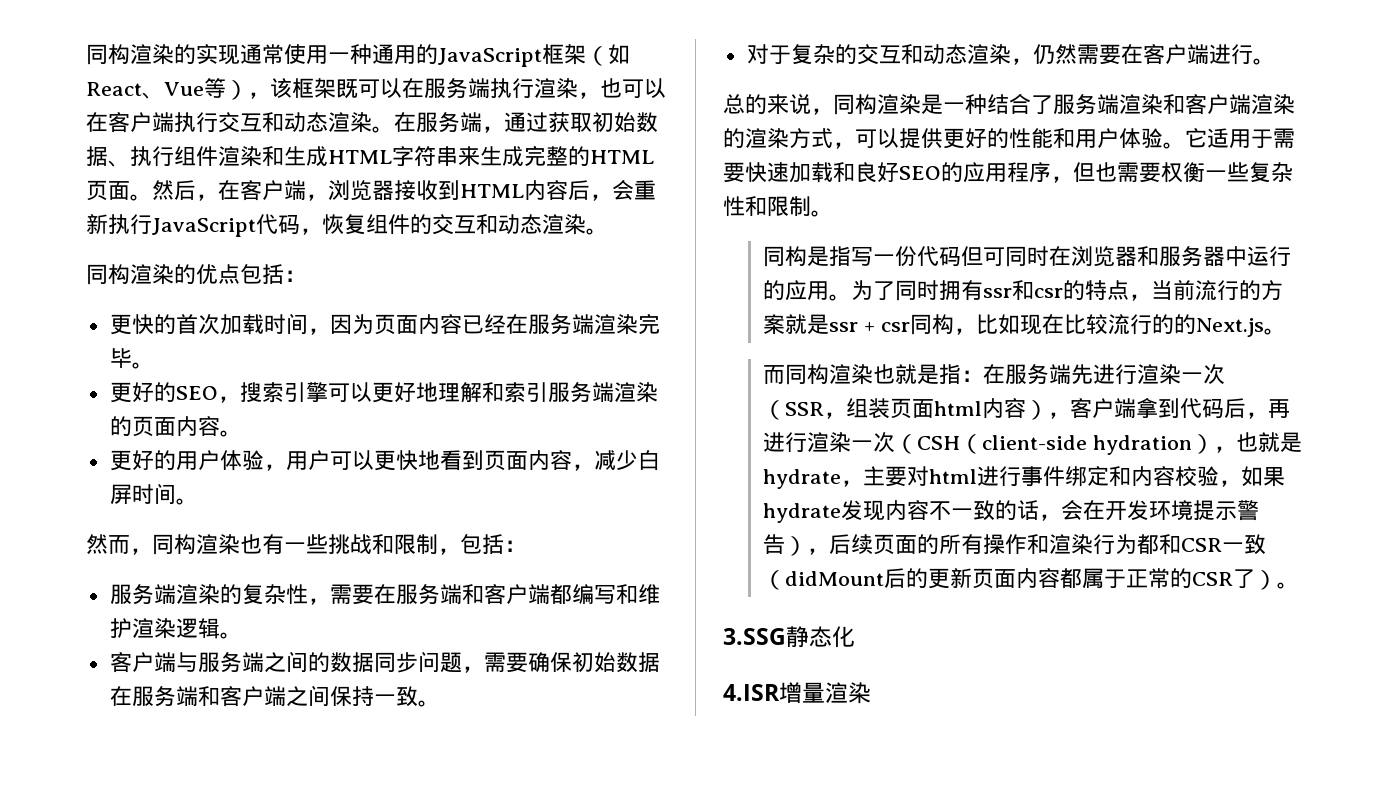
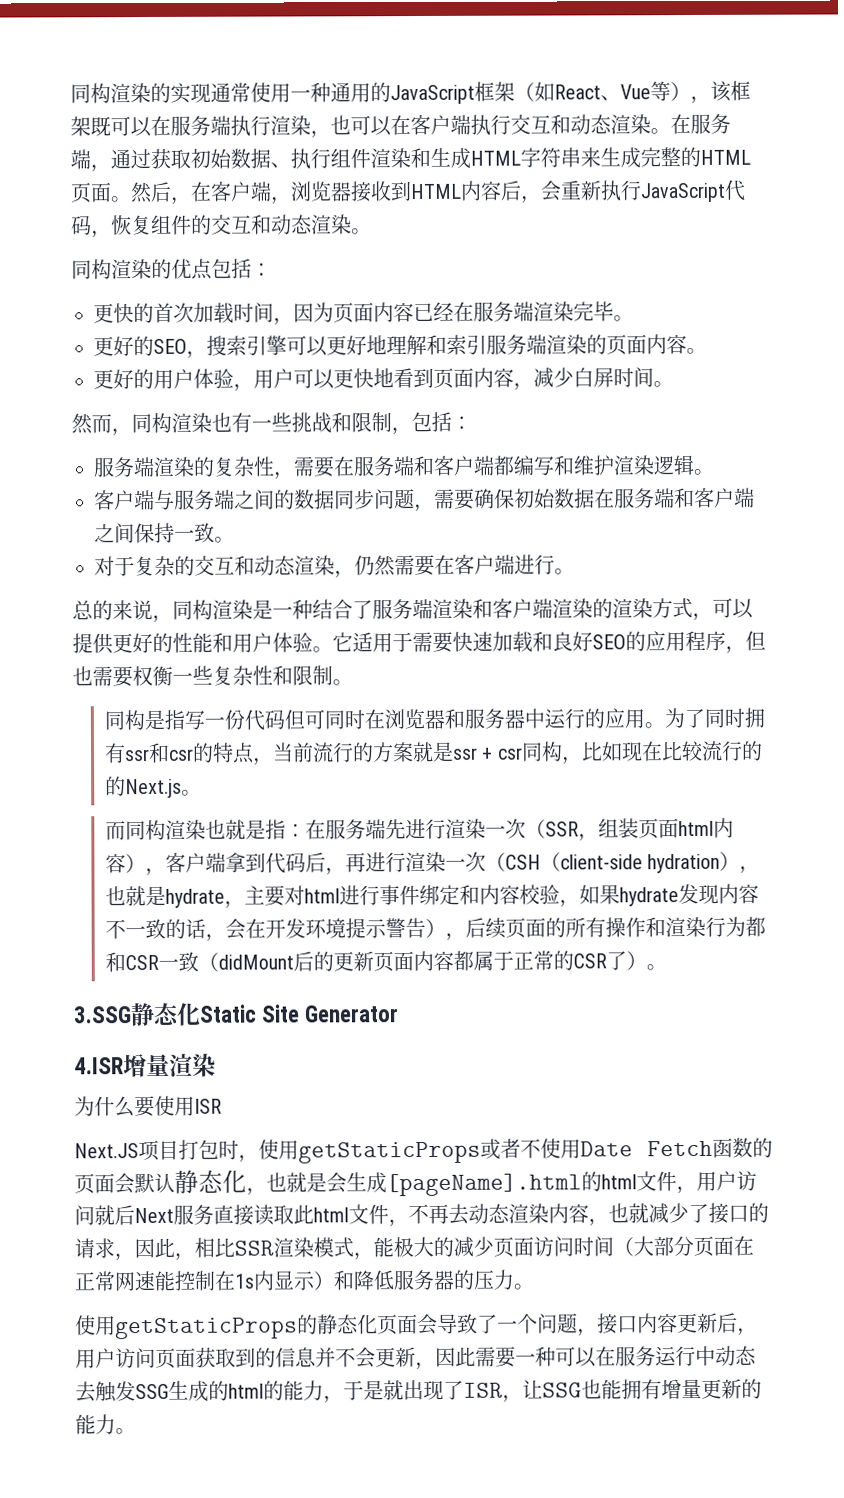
- 3.SSG静态化
+ 3.SSG静态化Static Site Generator
+ 为什么要使用ISR
+ Next.JS项目打包时，使用getStaticProps或者不使用Date Fetch函数的页面会默认静态化，也就是会生成[pageName].html的html文件，用户访问就后Next服务直接读取此html文件，不再去动态渲染内容，也就减少了接口的请求，因此，相比SSR渲染模式，能极大的减少页面访问时间（大部分页面在正常网速能控制在1s内显示）和降低服务器的压力。
+ 使用getStaticProps的静态化页面会导致了一个问题，接口内容更新后，用户访问页面获取到的信息并不会更新，因此需要一种可以在服务运行中动态去触发SSG生成的html的能力，于是就出现了ISR，让SSG也能拥有增量更新的能力。

